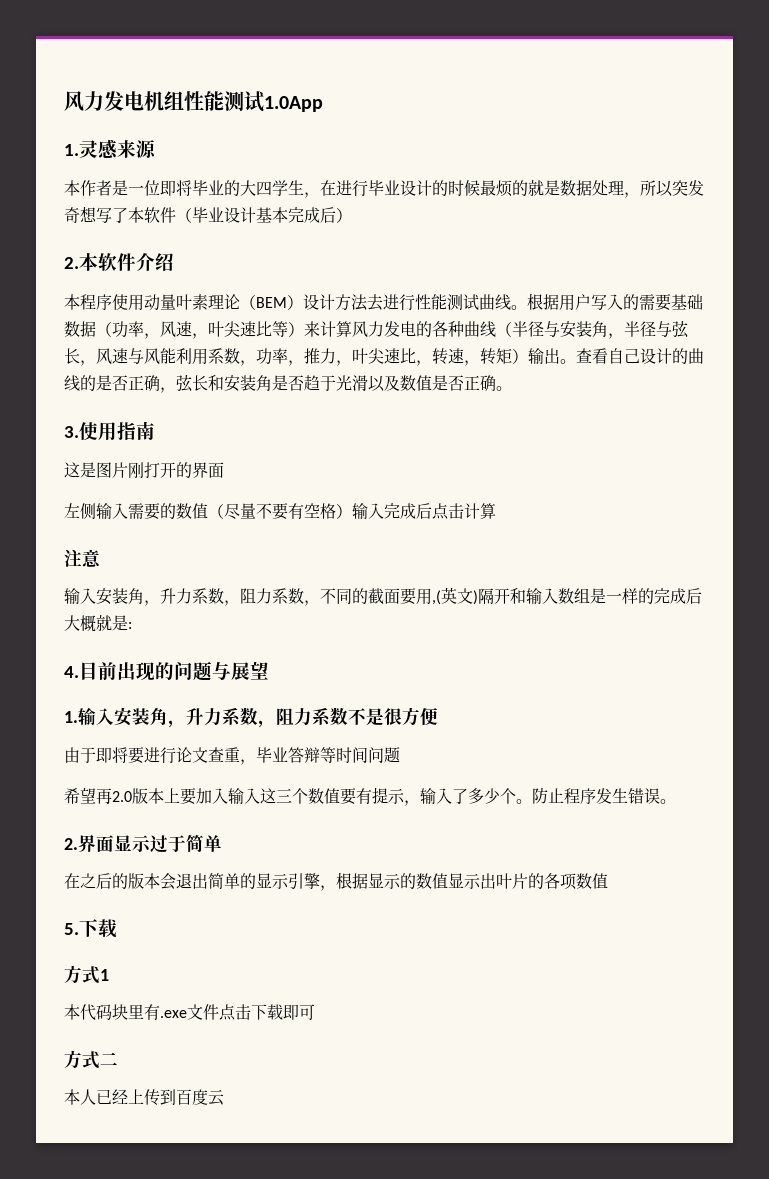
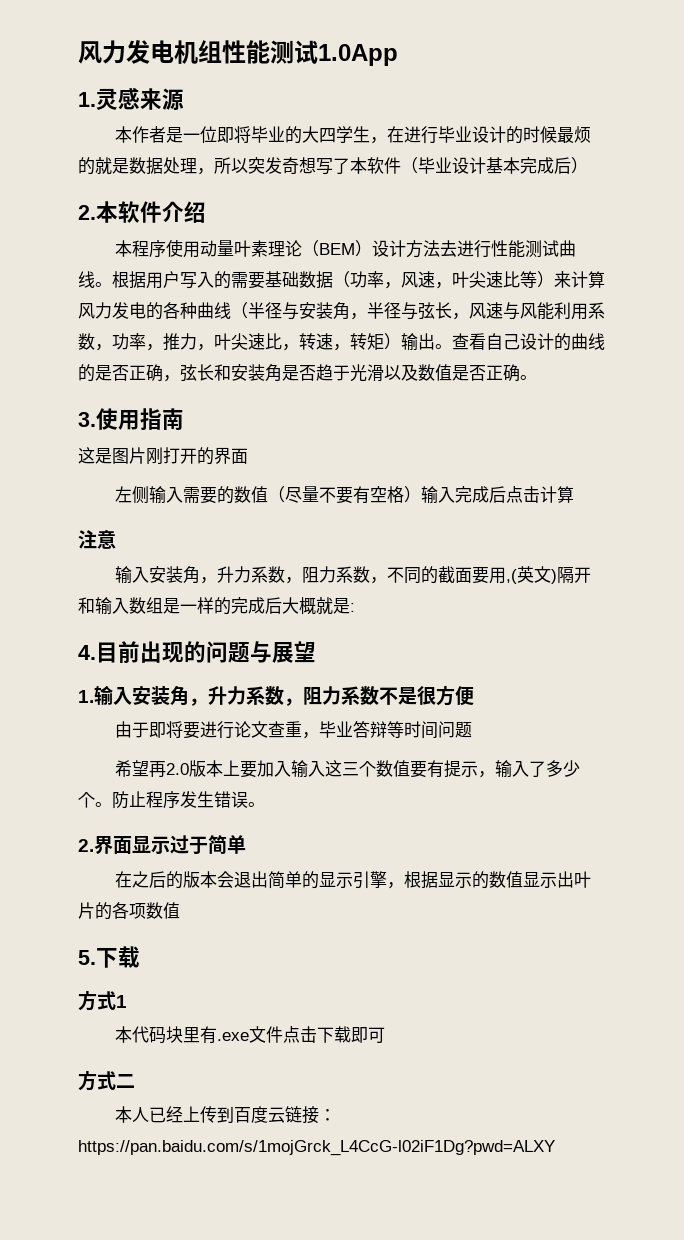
- 本人已经上传到百度云
+ 本人已经上传到百度云链接：https://pan.baidu.com/s/1mojGrck_L4CcG-l02iF1Dg?pwd=ALXY

